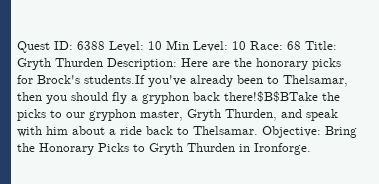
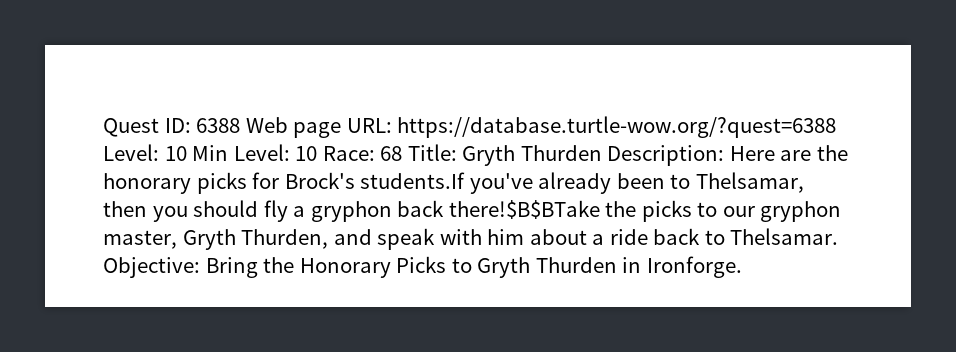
- Quest ID: 6388 Level: 10 Min Level: 10 Race: 68 Title: Gryth Thurden Description: Here are the honorary picks for Brock's students.If you've already been to Thelsamar, then you should fly a gryphon back there!$B$BTake the picks to our gryphon master, Gryth Thurden, and speak with him about a ride back to Thelsamar.
+ Quest ID: 6388 Web page URL: https://database.turtle-wow.org/?quest=6388 Level: 10 Min Level: 10 Race: 68 Title: Gryth Thurden Description: Here are the honorary picks for Brock's students.If you've already been to Thelsamar, then you should fly a gryphon back there!$B$BTake the picks to our gryphon master, Gryth Thurden, and speak with him about a ride back to Thelsamar.

